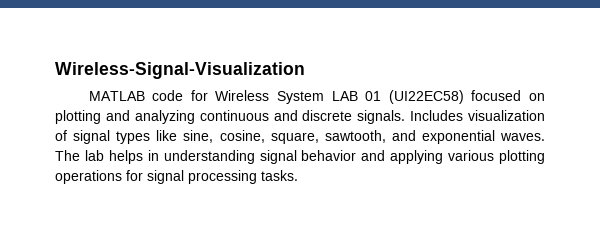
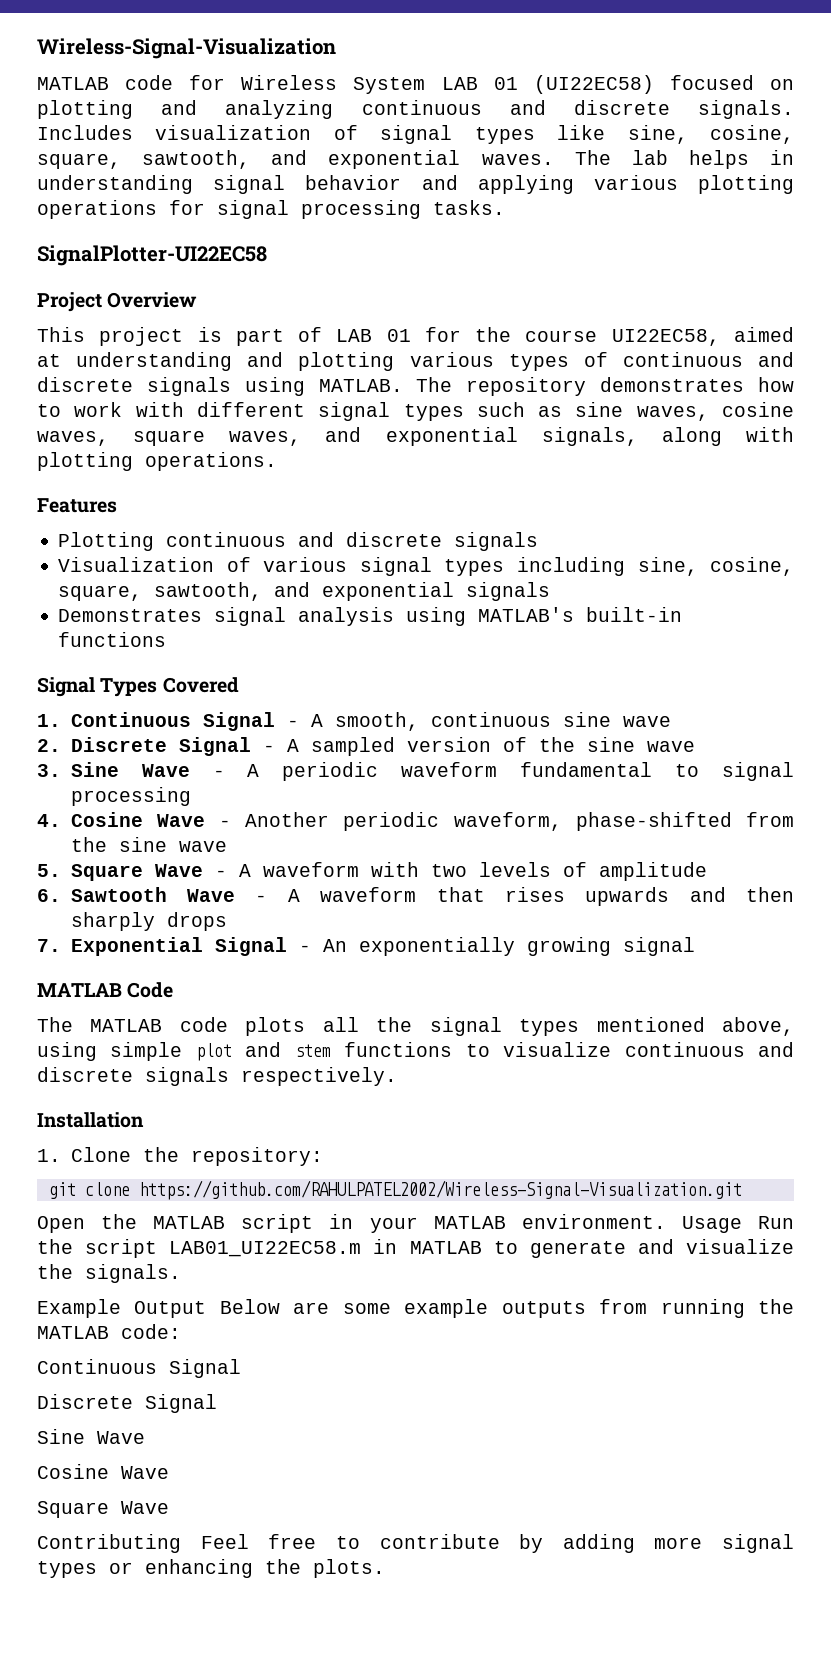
+ SignalPlotter-UI22EC58
+ Project Overview
+ This project is part of LAB 01 for the course UI22EC58, aimed at understanding and plotting various types of continuous and discrete signals using MATLAB. The repository demonstrates how to work with different signal types such as sine waves, cosine waves, square waves, and exponential signals, along with plotting operations.
+ Features
+ Plotting continuous and discrete signals
+ Visualization of various signal types including sine, cosine, square, sawtooth, and exponential signals
+ Demonstrates signal analysis using MATLAB's built-in functions
+ Signal Types Covered
+ 1. Continuous Signal - A smooth, continuous sine wave
+ 2. Discrete Signal - A sampled version of the sine wave
+ 3. Sine Wave - A periodic waveform fundamental to signal processing
+ 4. Cosine Wave - Another periodic waveform, phase-shifted from the sine wave
+ 5. Square Wave - A waveform with two levels of amplitude
+ 6. Sawtooth Wave - A waveform that rises upwards and then sharply drops
+ 7. Exponential Signal - An exponentially growing signal
+ MATLAB Code
+ The MATLAB code plots all the signal types mentioned above, using simple plot and stem functions to visualize continuous and discrete signals respectively.
+ Installation
+ 1. Clone the repository:
+ git clone https://github.com/RAHULPATEL2002/Wireless-Signal-Visualization.git
+ Open the MATLAB script in your MATLAB environment. Usage Run the script LAB01_UI22EC58.m in MATLAB to generate and visualize the signals.
+ Example Output Below are some example outputs from running the MATLAB code:
+ Continuous Signal
+ Discrete Signal
+ Sine Wave
+ Cosine Wave
+ Square Wave
+ Contributing Feel free to contribute by adding more signal types or enhancing the plots.

